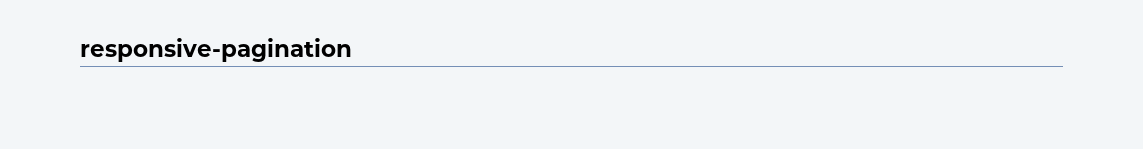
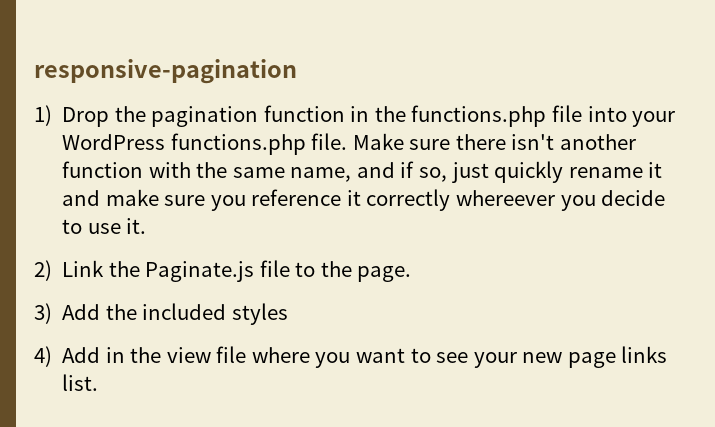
+ 1) Drop the pagination function in the functions.php file into your WordPress functions.php file. Make sure there isn't another function with the same name, and if so, just quickly rename it and make sure you reference it correctly whereever you decide to use it.
+ 2) Link the Paginate.js file to the page.
+ 3) Add the included styles
+ 4) Add in the view file where you want to see your new page links list.

